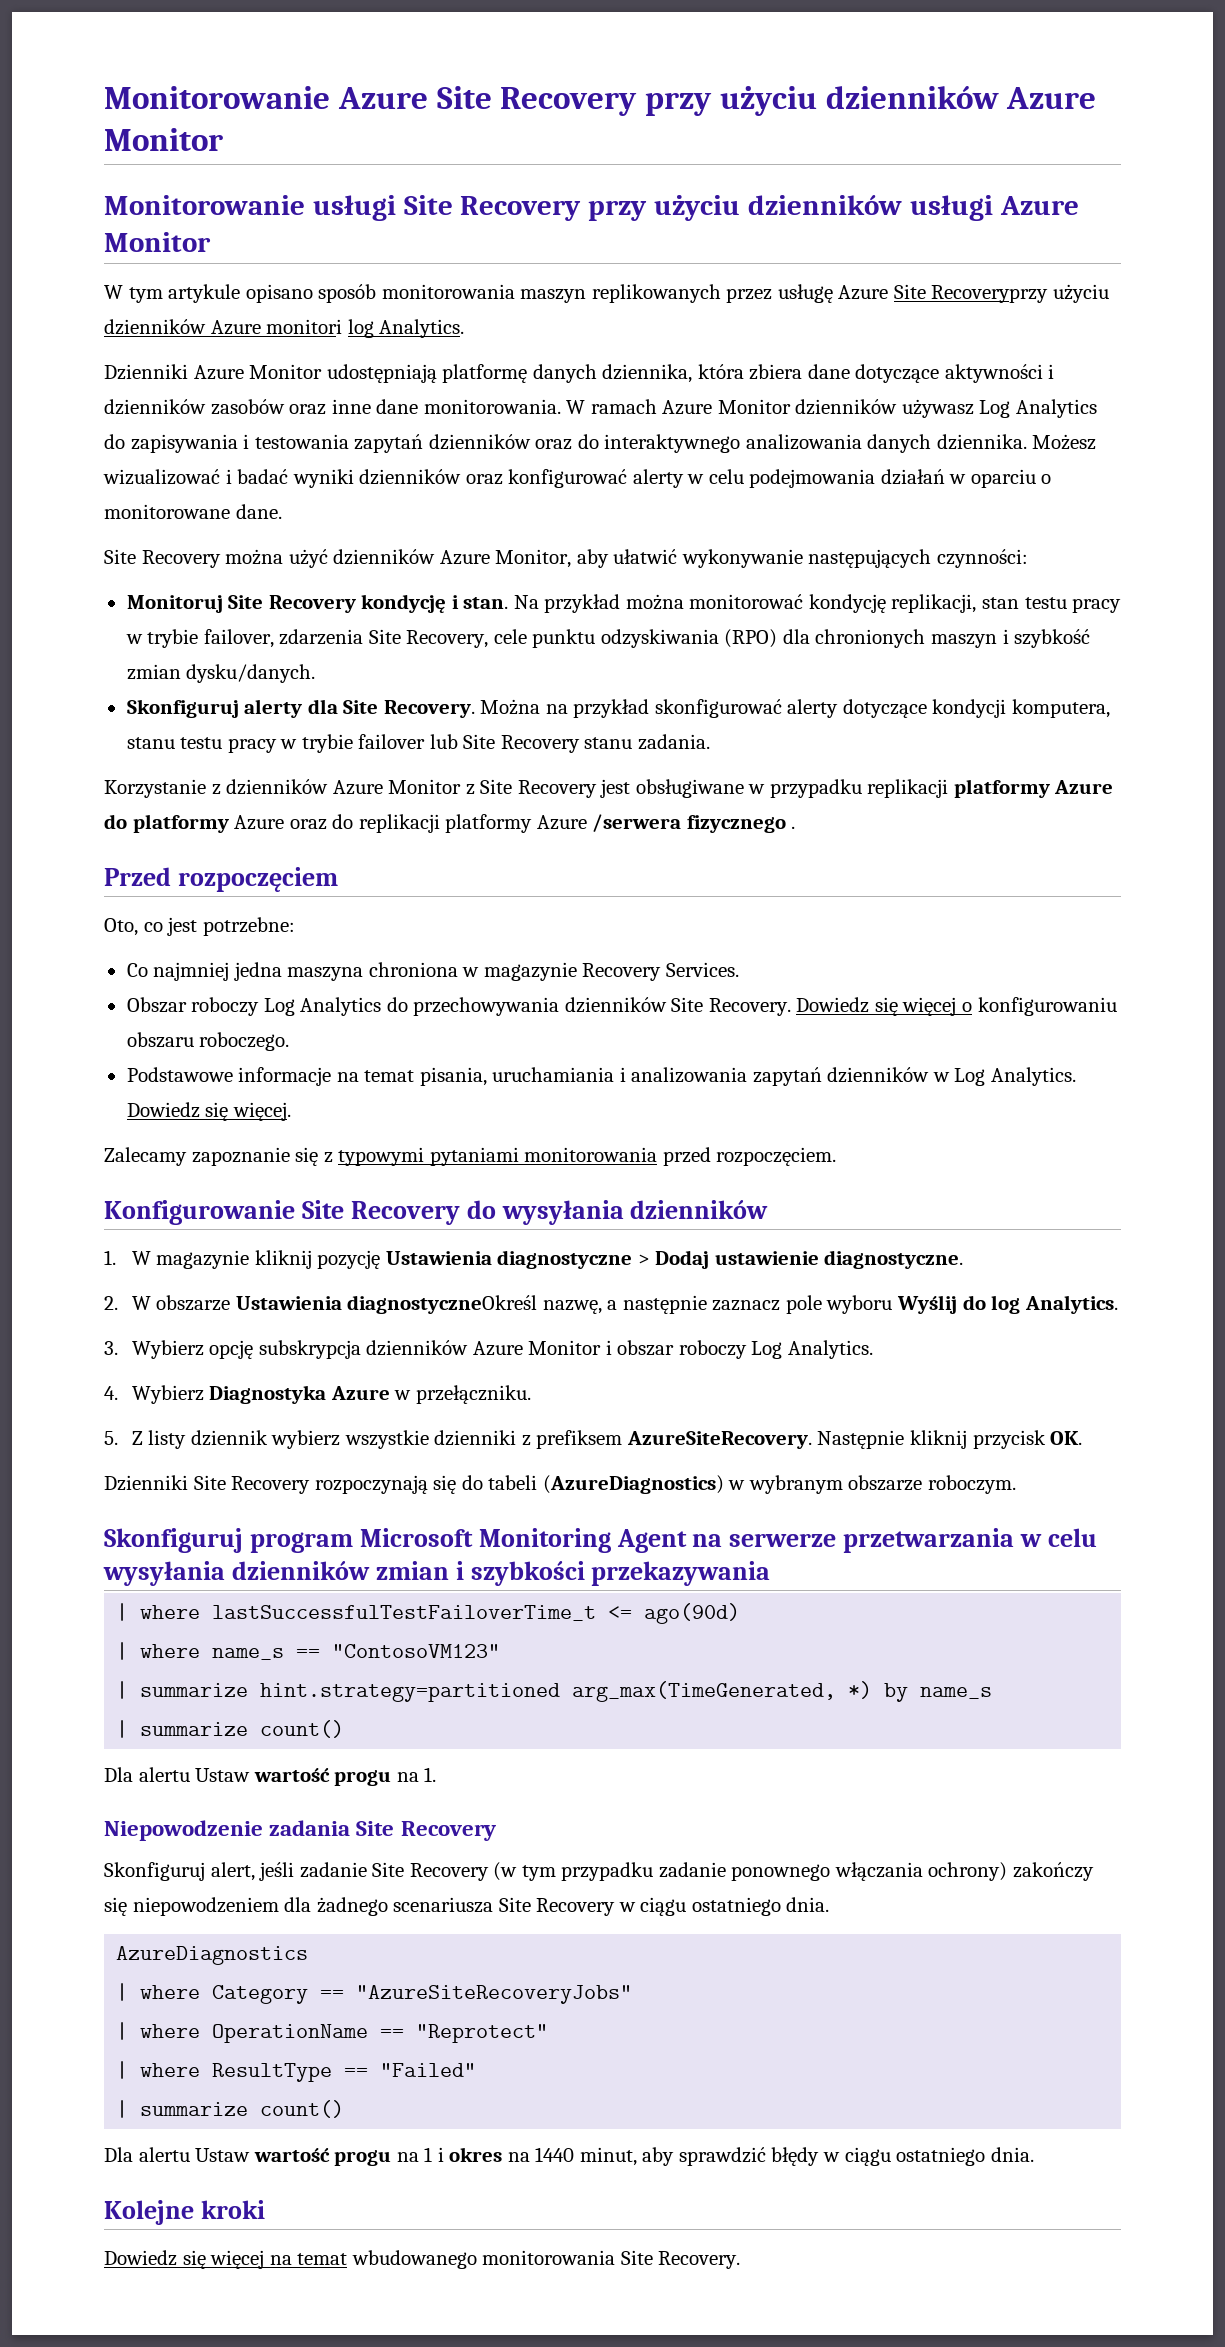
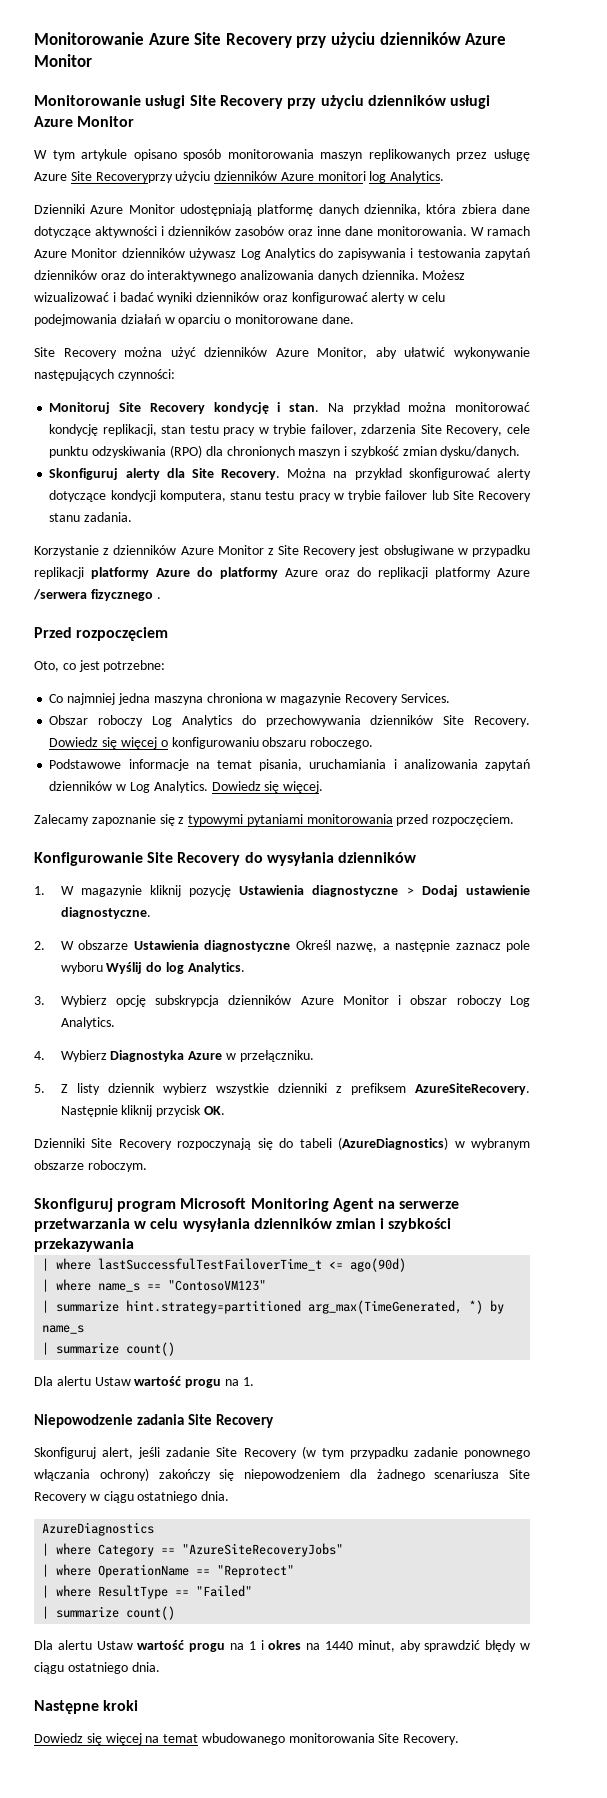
- 2. W obszarze Ustawienia diagnostyczneOkreśl nazwę, a następnie zaznacz pole wyboru Wyślij do log Analytics.
+ 2. W obszarze Ustawienia diagnostyczne Określ nazwę, a następnie zaznacz pole wyboru Wyślij do log Analytics.
- Kolejne kroki
+ Następne kroki

